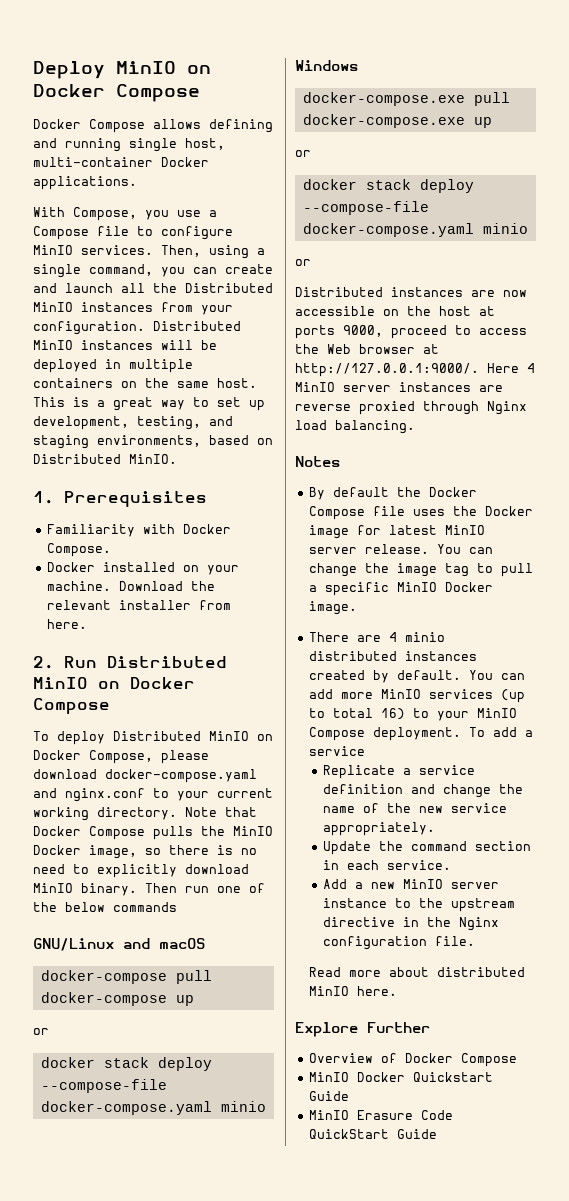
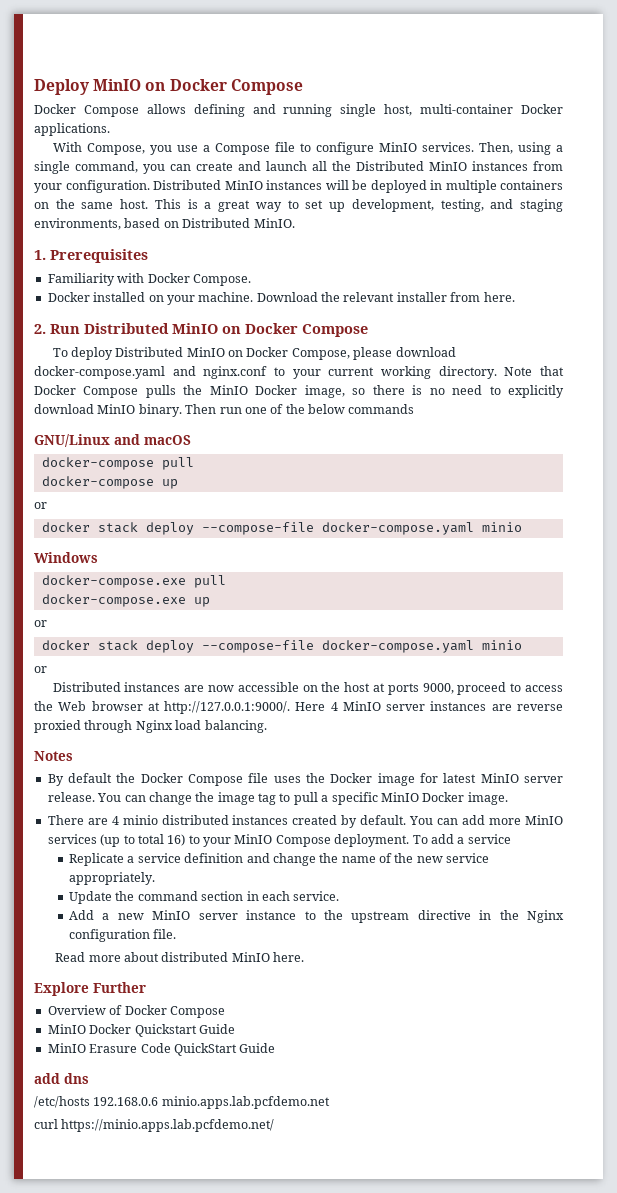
+ add dns
+ /etc/hosts 192.168.0.6 minio.apps.lab.pcfdemo.net
+ curl https://minio.apps.lab.pcfdemo.net/

